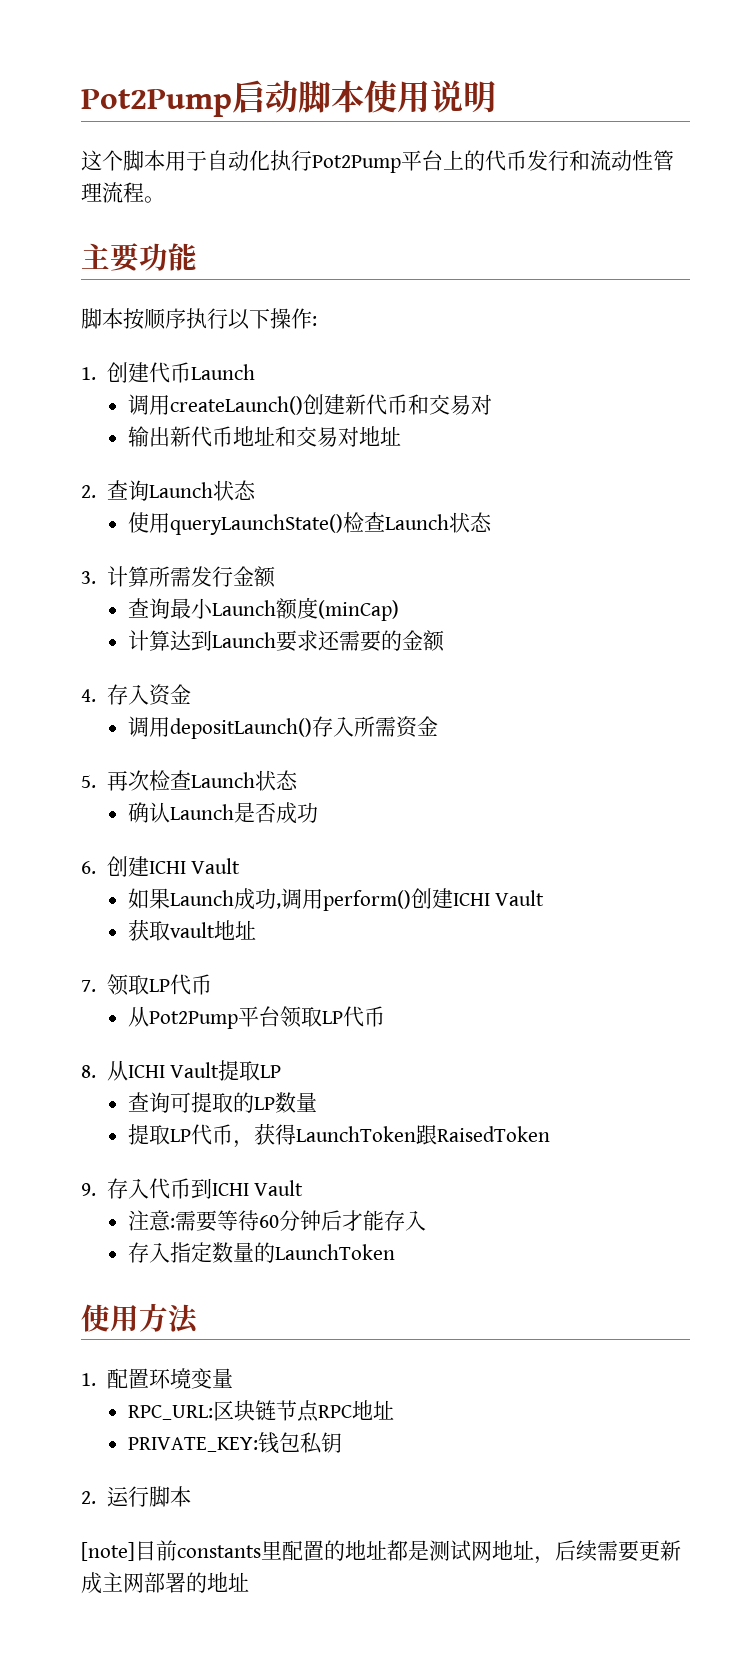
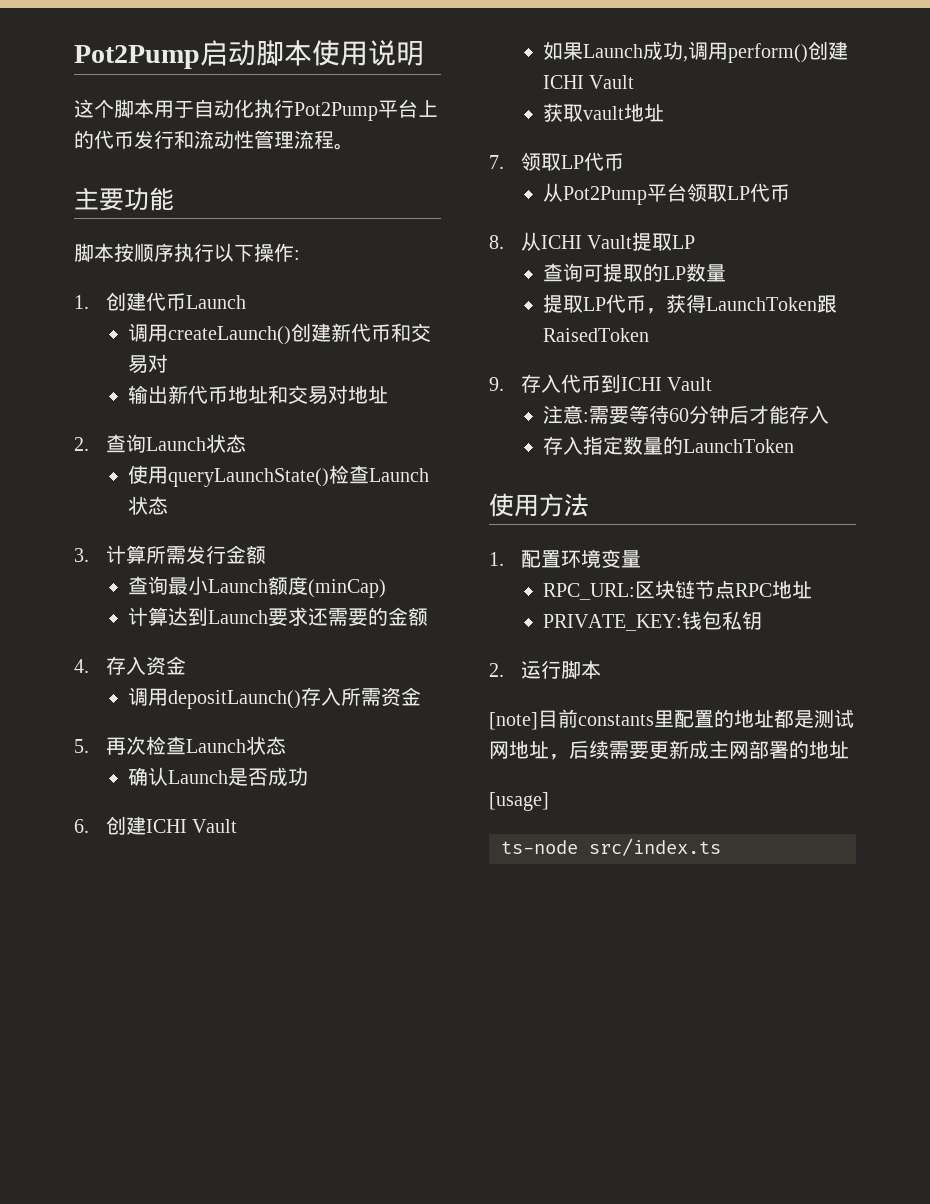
+ [usage]
+ ts-node src/index.ts

